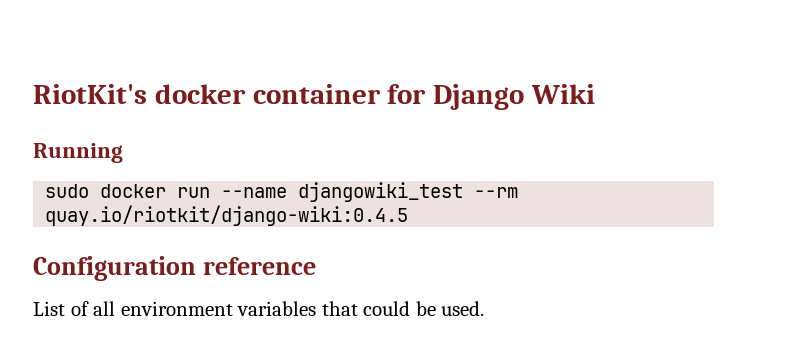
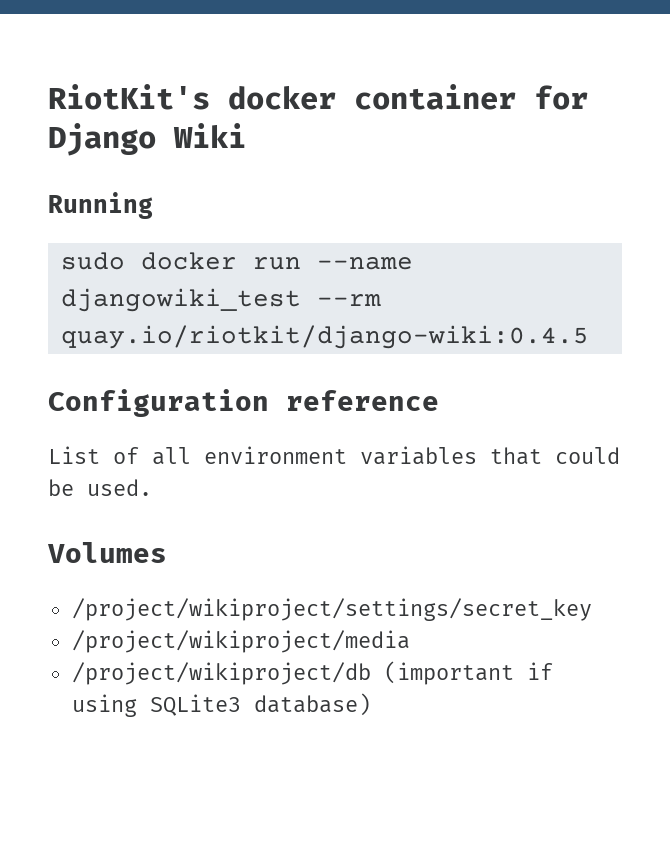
+ Volumes
+ /project/wikiproject/settings/secret_key
+ /project/wikiproject/media
+ /project/wikiproject/db (important if using SQLite3 database)

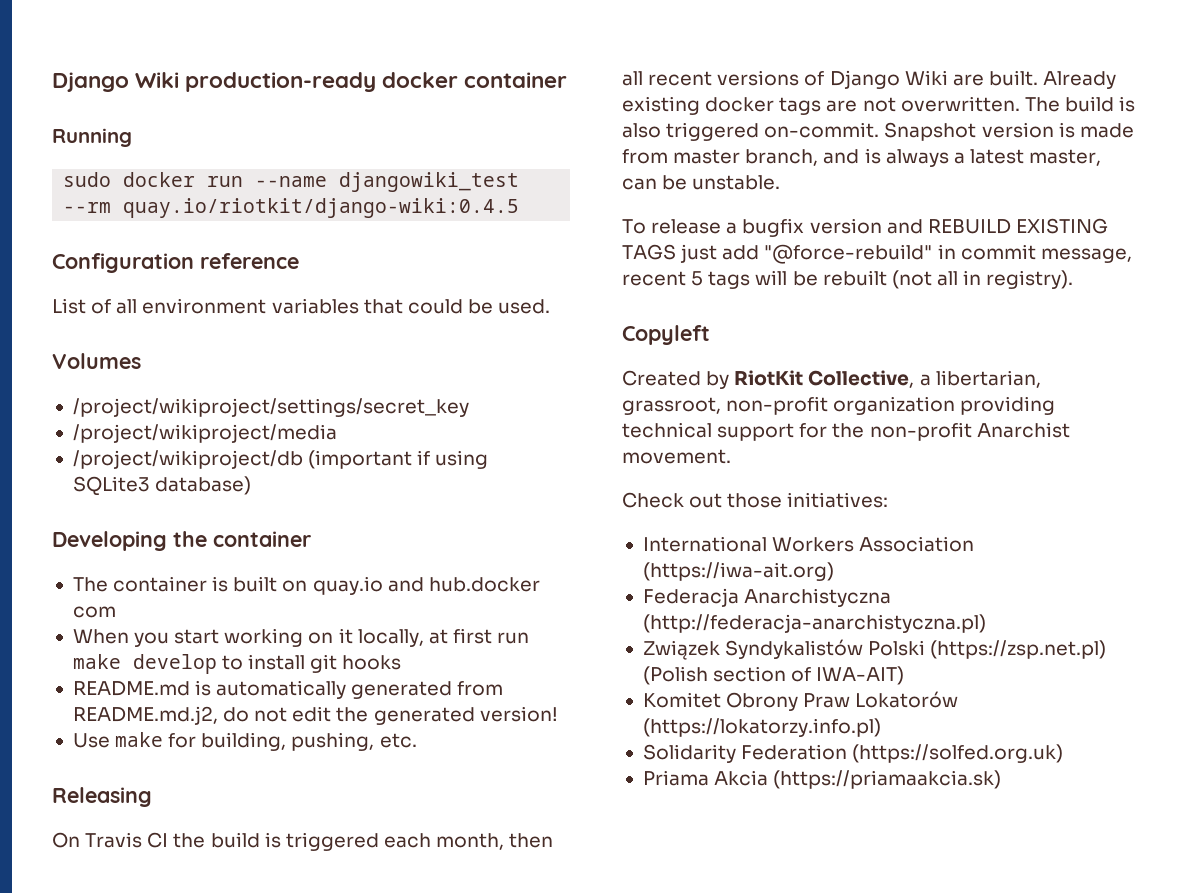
- RiotKit's docker container for Django Wiki
+ Django Wiki production-ready docker container
+ Developing the container
+ The container is built on quay.io and hub.docker com
+ When you start working on it locally, at first run make develop to install git hooks
+ README.md is automatically generated from README.md.j2, do not edit the generated version!
+ Use make for building, pushing, etc.
+ Releasing
+ On Travis CI the build is triggered each month, then all recent versions of Django Wiki are built. Already existing docker tags are not overwritten. The build is also triggered on-commit. Snapshot version is made from master branch, and is always a latest master, can be unstable.
+ To release a bugfix version and REBUILD EXISTING TAGS just add "@force-rebuild" in commit message, recent 5 tags will be rebuilt (not all in registry).
+ Copyleft
+ Created by RiotKit Collective, a libertarian, grassroot, non-profit organization providing technical support for the non-profit Anarchist movement.
+ Check out those initiatives:
+ International Workers Association (https://iwa-ait.org)
+ Federacja Anarchistyczna (http://federacja-anarchistyczna.pl)
+ Związek Syndykalistów Polski (https://zsp.net.pl) (Polish section of IWA-AIT)
+ Komitet Obrony Praw Lokatorów (https://lokatorzy.info.pl)
+ Solidarity Federation (https://solfed.org.uk)
+ Priama Akcia (https://priamaakcia.sk)

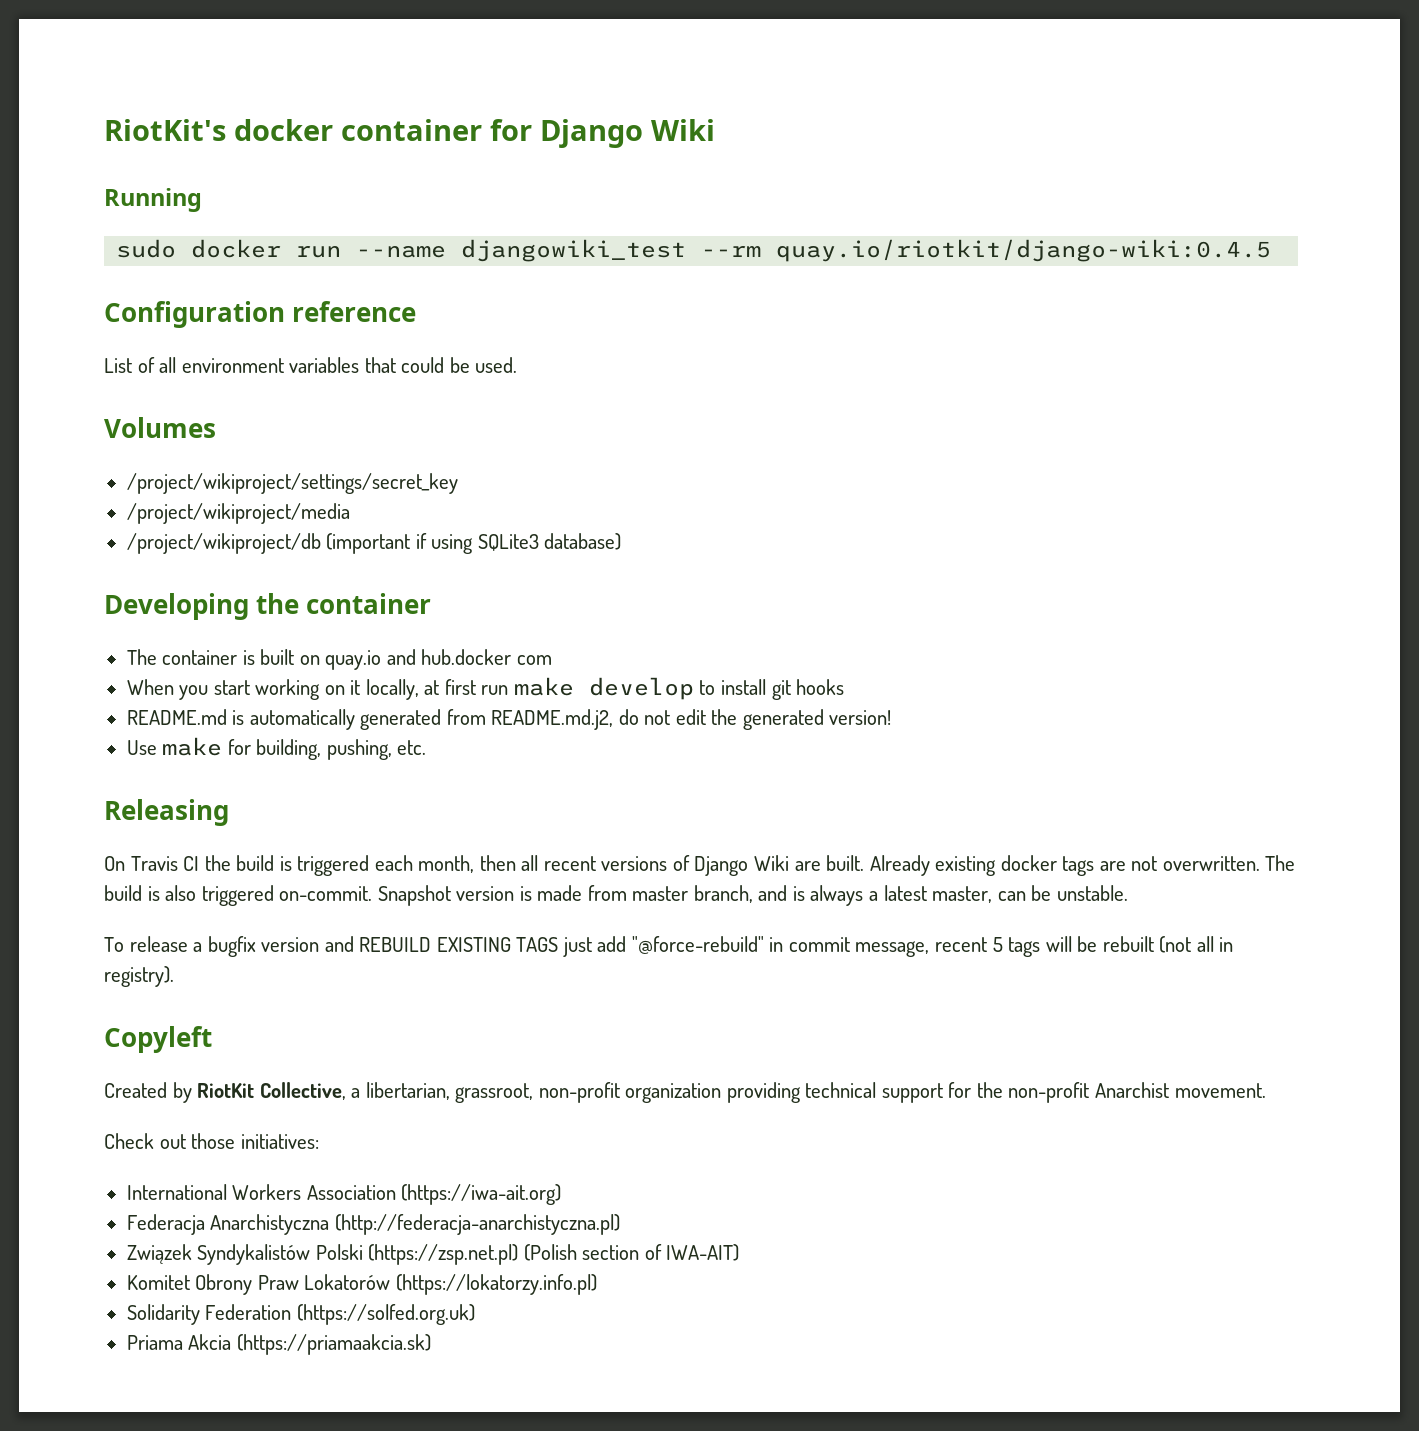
- Django Wiki production-ready docker container
+ RiotKit's docker container for Django Wiki

